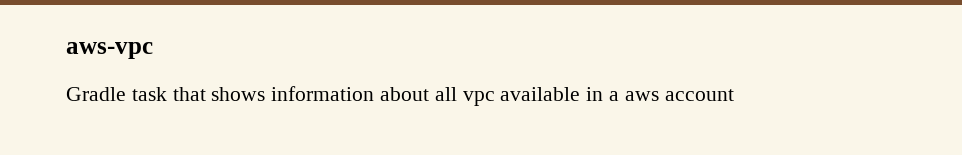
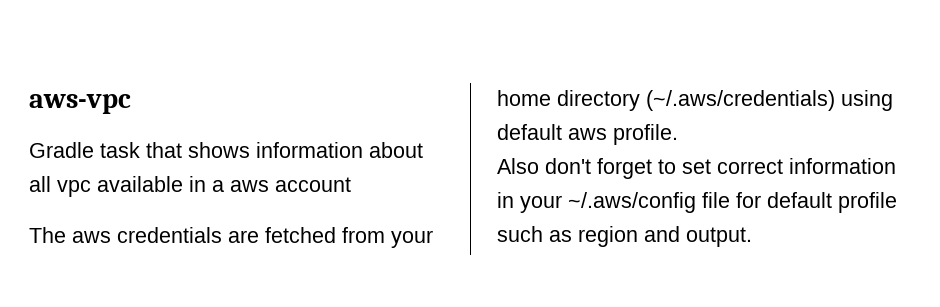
+ The aws credentials are fetched from your home directory (~/.aws/credentials) using default aws profile.
+ Also don't forget to set correct information in your ~/.aws/config file for default profile such as region and output.

